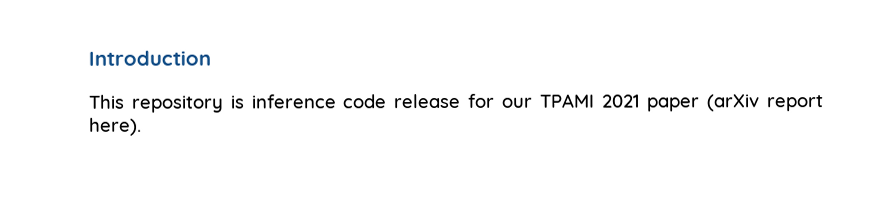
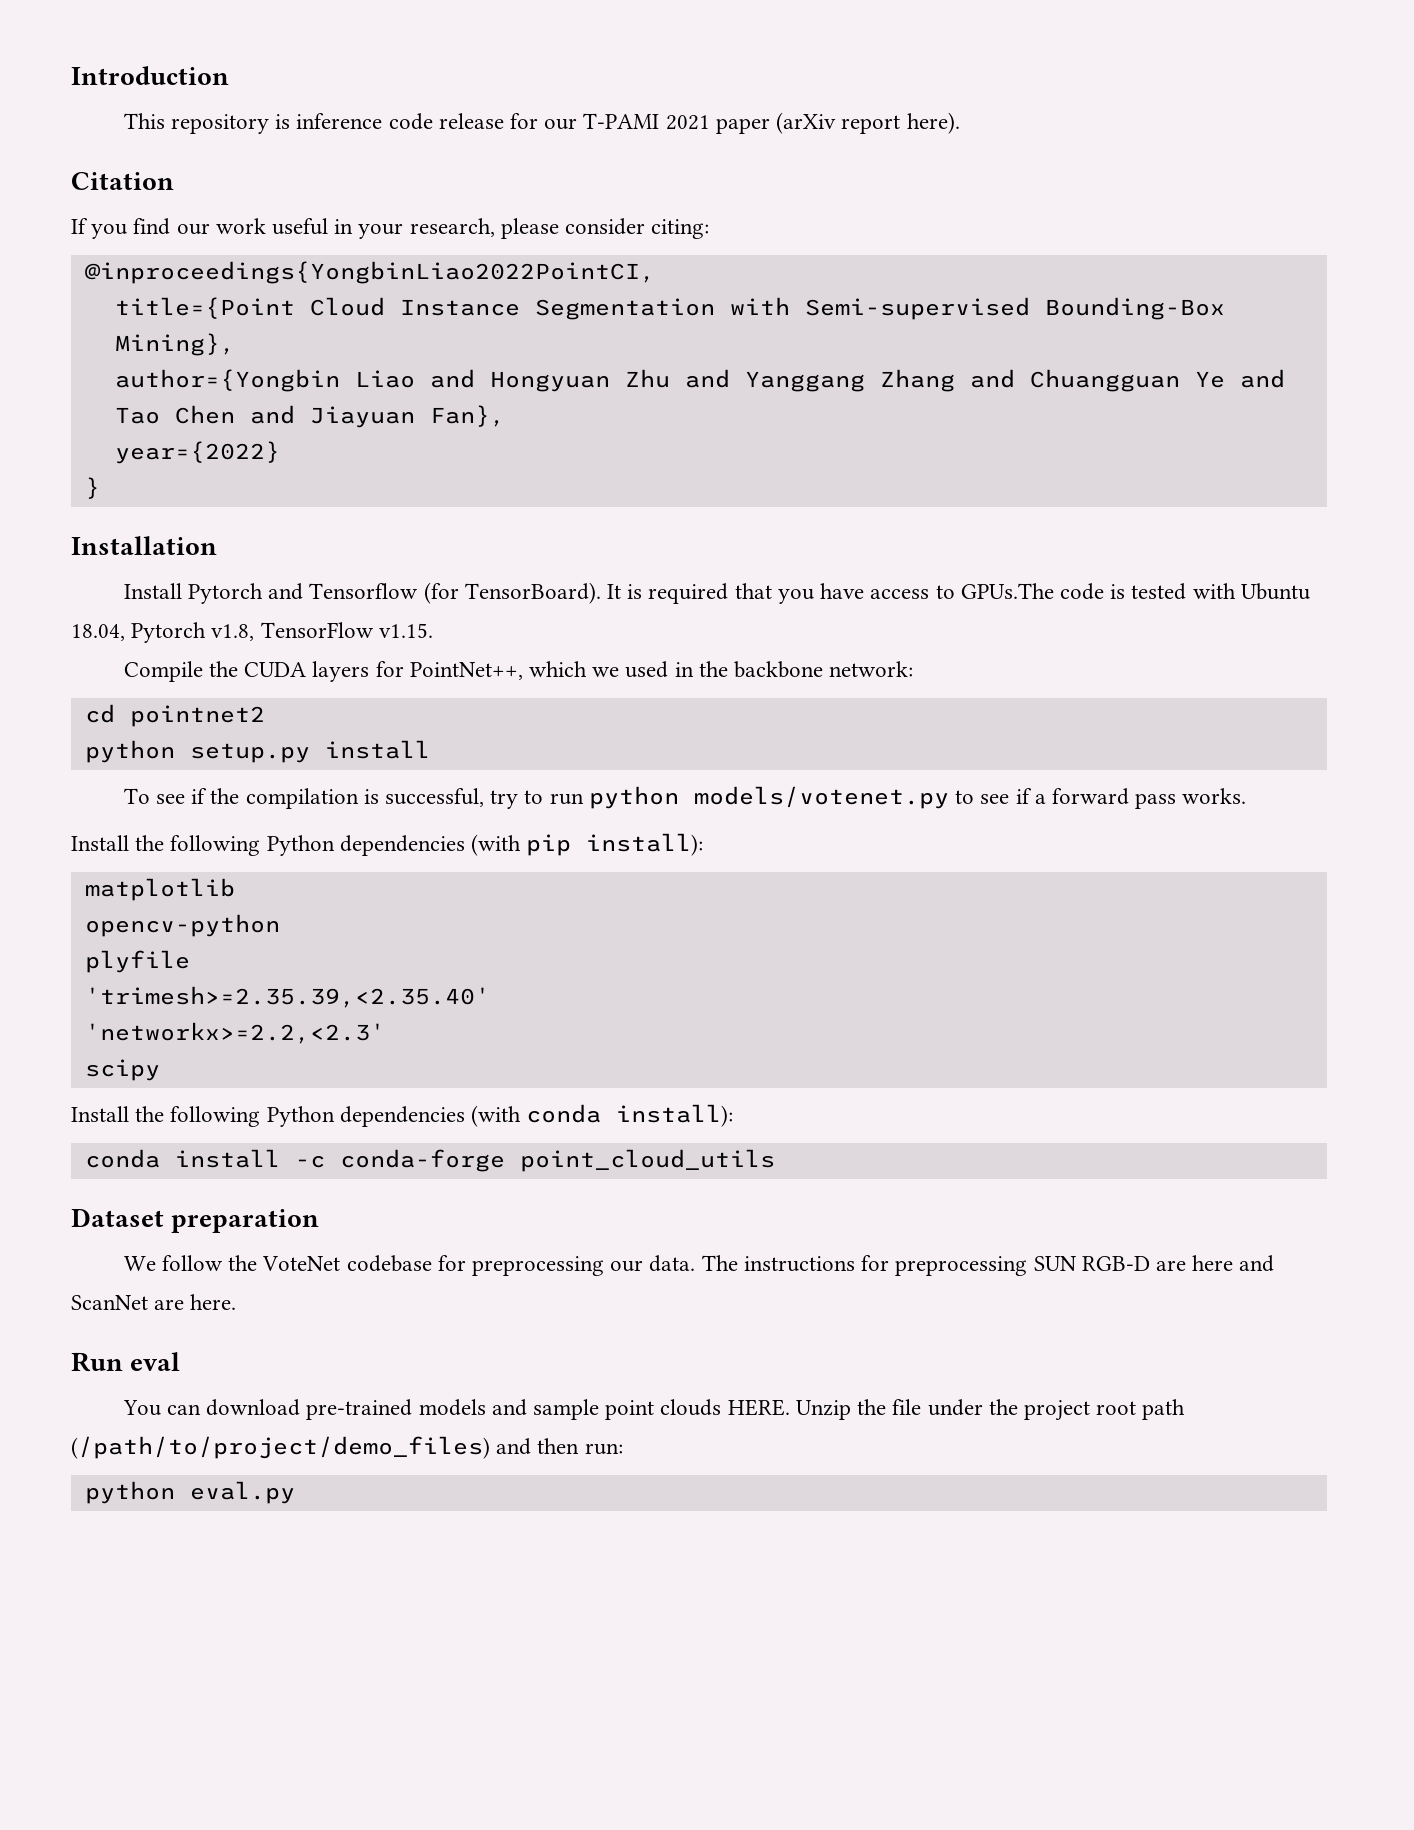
- This repository is inference code release for our TPAMI 2021 paper (arXiv report here).
+ This repository is inference code release for our T-PAMI 2021 paper (arXiv report here).
+ Citation
+ If you find our work useful in your research, please consider citing:
+ @inproceedings{YongbinLiao2022PointCI,
+ title={Point Cloud Instance Segmentation with Semi-supervised Bounding-Box Mining},
+ author={Yongbin Liao and Hongyuan Zhu and Yanggang Zhang and Chuangguan Ye and Tao Chen and Jiayuan Fan},
+ year={2022}
+ }
+ Installation
+ Install Pytorch and Tensorflow (for TensorBoard). It is required that you have access to GPUs.The code is tested with Ubuntu 18.04, Pytorch v1.8, TensorFlow v1.15.
+ Compile the CUDA layers for PointNet++, which we used in the backbone network:
+ cd pointnet2
+ python setup.py install
+ To see if the compilation is successful, try to run python models/votenet.py to see if a forward pass works.
+ Install the following Python dependencies (with pip install):
+ matplotlib
+ opencv-python
+ plyfile
+ 'trimesh>=2.35.39,<2.35.40'
+ 'networkx>=2.2,<2.3'
+ scipy
+ Install the following Python dependencies (with conda install):
+ conda install -c conda-forge point_cloud_utils
+ Dataset preparation
+ We follow the VoteNet codebase for preprocessing our data. The instructions for preprocessing SUN RGB-D are here and ScanNet are here.
+ Run eval
+ You can download pre-trained models and sample point clouds HERE. Unzip the file under the project root path (/path/to/project/demo_files) and then run:
+ python eval.py

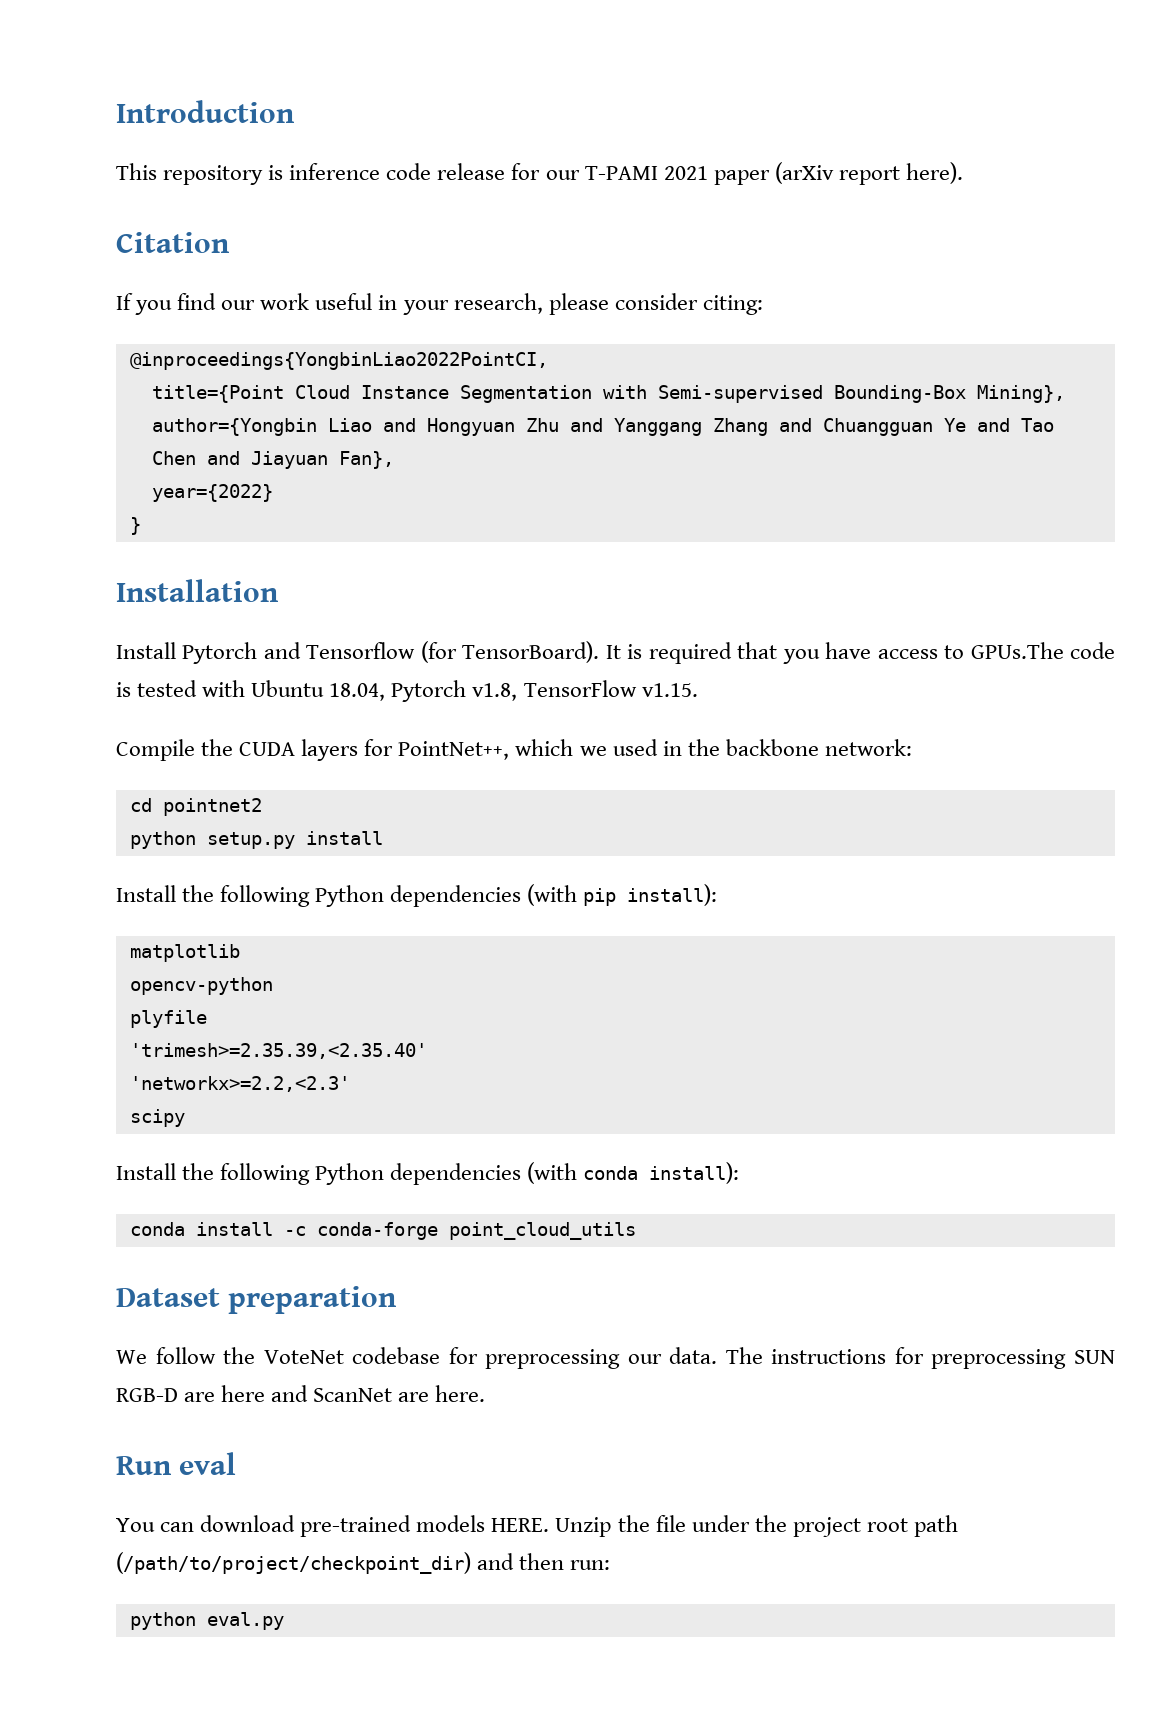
- To see if the compilation is successful, try to run python models/votenet.py to see if a forward pass works.
- You can download pre-trained models and sample point clouds HERE.
+ You can download pre-trained models HERE.
- Unzip the file under the project root path (/path/to/project/demo_files) and then run:
+ Unzip the file under the project root path (/path/to/project/checkpoint_dir) and then run:

